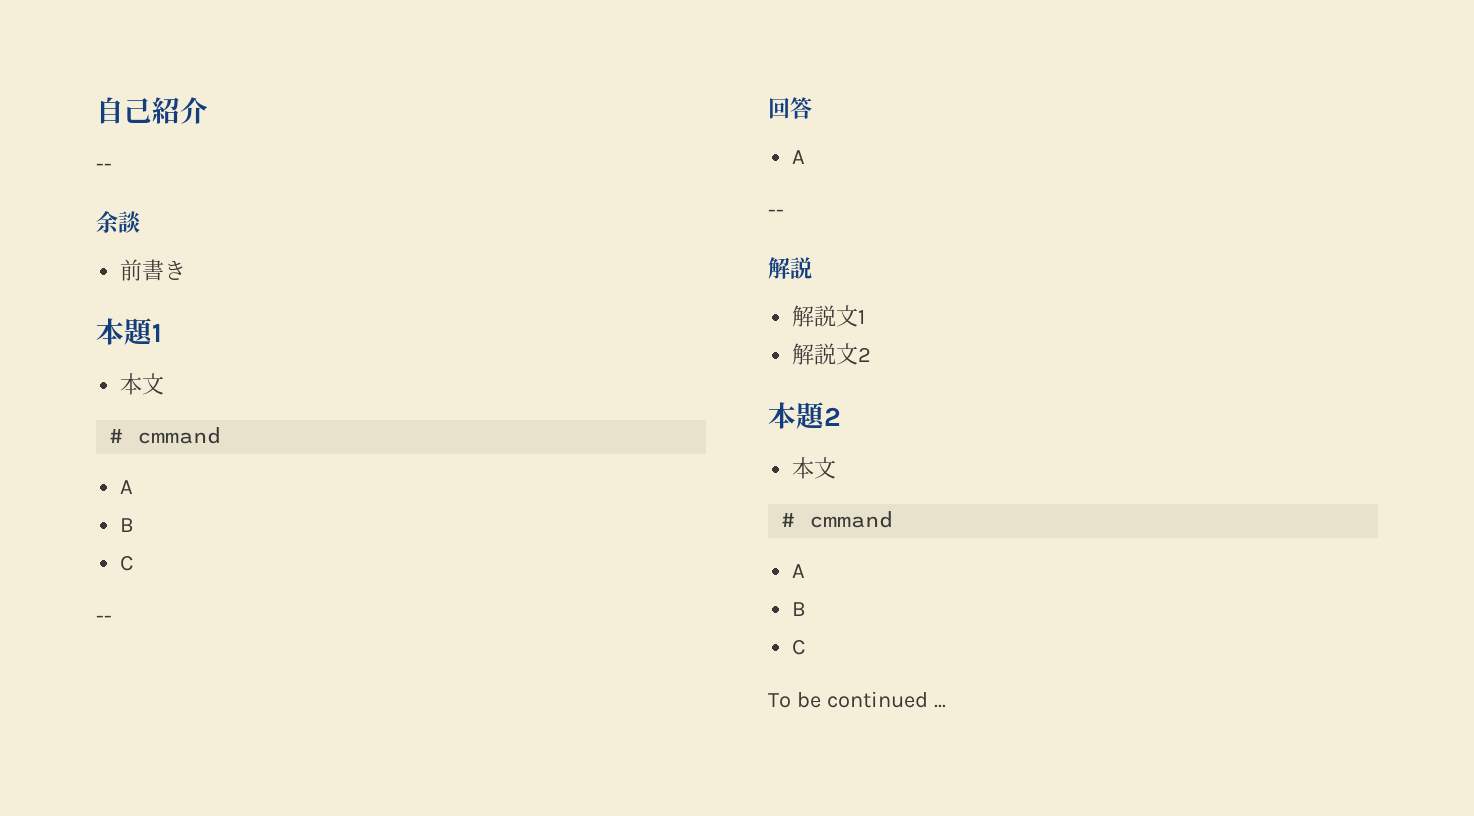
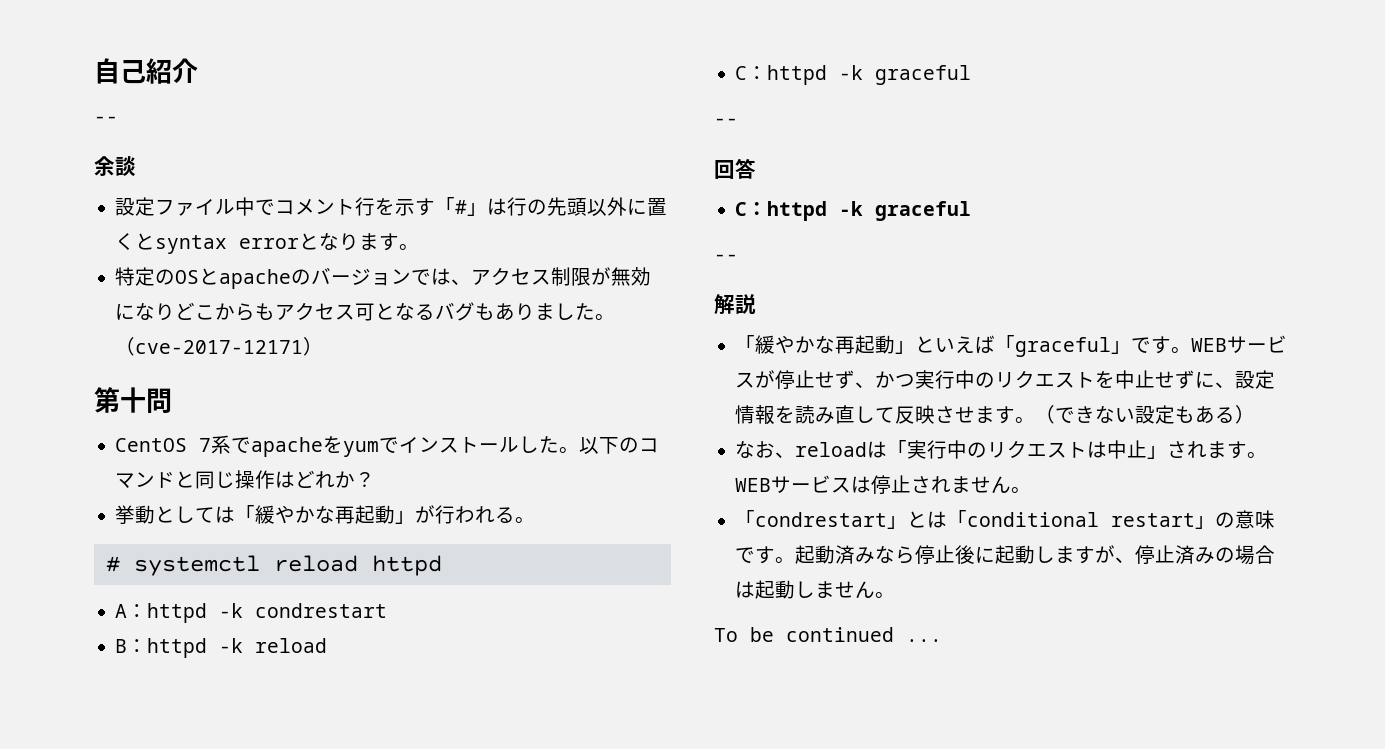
- 前書き
- 本題1
- 本文
- # cmmand
- A
- B
- C
+ 設定ファイル中でコメント行を示す「#」は行の先頭以外に置くとsyntax errorとなります。
+ 特定のOSとapacheのバージョンでは、アクセス制限が無効になりどこからもアクセス可となるバグもありました。（cve-2017-12171）
+ 第十問
+ CentOS 7系でapacheをyumでインストールした。以下のコマンドと同じ操作はどれか？
+ 挙動としては「緩やかな再起動」が行われる。
+ # systemctl reload httpd
+ A：httpd -k condrestart
+ B：httpd -k reload
+ C：httpd -k graceful
  --
  回答
- A
+ C：httpd -k graceful
  --
  解説
- 解説文1
- 解説文2
- 本題2
- 本文
- # cmmand
- A
- B
- C
+ 「緩やかな再起動」といえば「graceful」です。WEBサービスが停止せず、かつ実行中のリクエストを中止せずに、設定情報を読み直して反映させます。（できない設定もある）
+ なお、reloadは「実行中のリクエストは中止」されます。WEBサービスは停止されません。
+ 「condrestart」とは「conditional restart」の意味です。起動済みなら停止後に起動しますが、停止済みの場合は起動しません。

